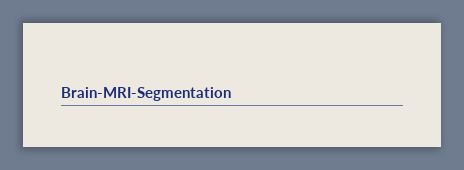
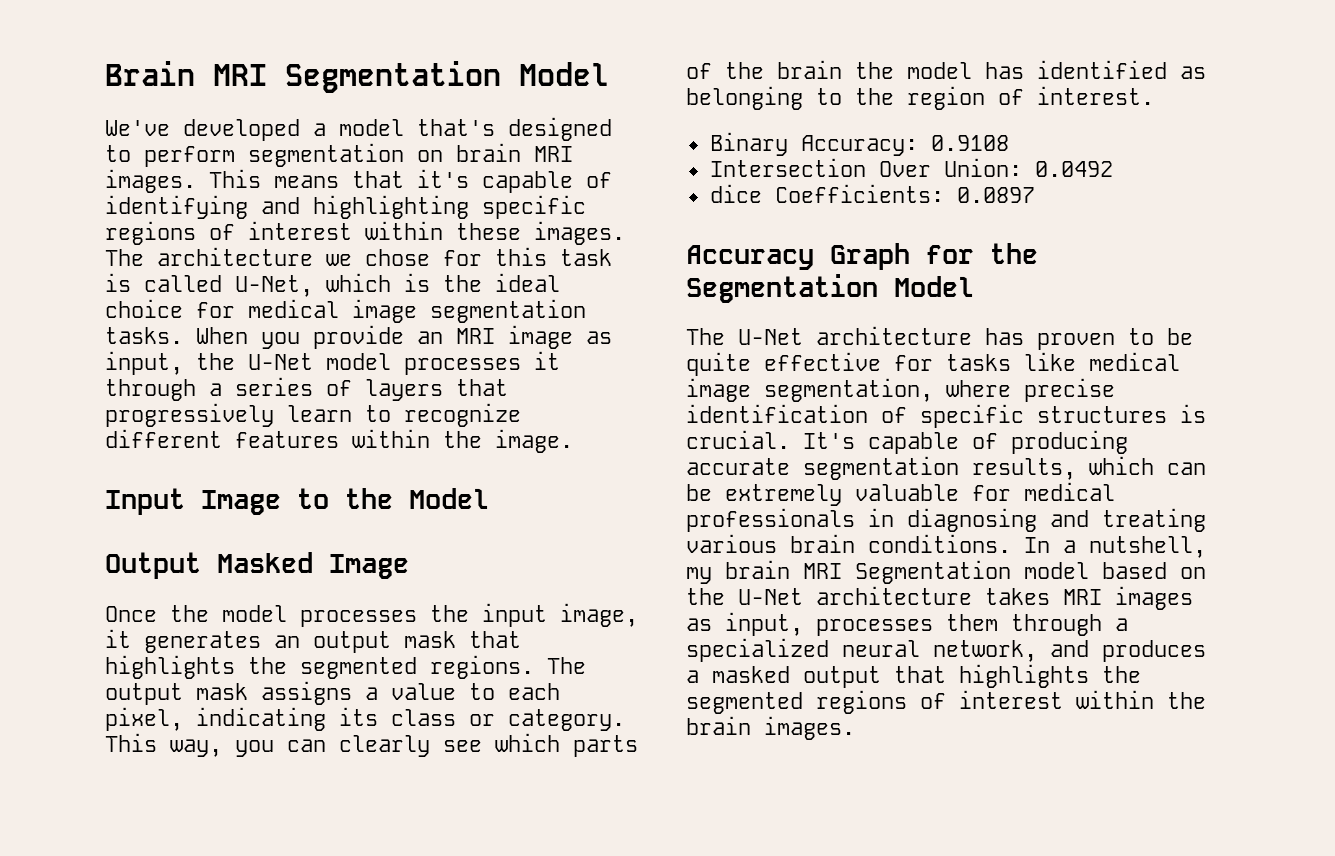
- Brain-MRI-Segmentation
+ Brain MRI Segmentation Model
+ We've developed a model that's designed to perform segmentation on brain MRI images. This means that it's capable of identifying and highlighting specific regions of interest within these images. The architecture we chose for this task is called U-Net, which is the ideal choice for medical image segmentation tasks. When you provide an MRI image as input, the U-Net model processes it through a series of layers that progressively learn to recognize different features within the image.
+ Input Image to the Model
+ Output Masked Image
+ Once the model processes the input image, it generates an output mask that highlights the segmented regions. The output mask assigns a value to each pixel, indicating its class or category. This way, you can clearly see which parts of the brain the model has identified as belonging to the region of interest.
+ Binary Accuracy: 0.9108
+ Intersection Over Union: 0.0492
+ dice Coefficients: 0.0897
+ Accuracy Graph for the Segmentation Model
+ The U-Net architecture has proven to be quite effective for tasks like medical image segmentation, where precise identification of specific structures is crucial. It's capable of producing accurate segmentation results, which can be extremely valuable for medical professionals in diagnosing and treating various brain conditions. In a nutshell, my brain MRI Segmentation model based on the U-Net architecture takes MRI images as input, processes them through a specialized neural network, and produces a masked output that highlights the segmented regions of interest within the brain images.

